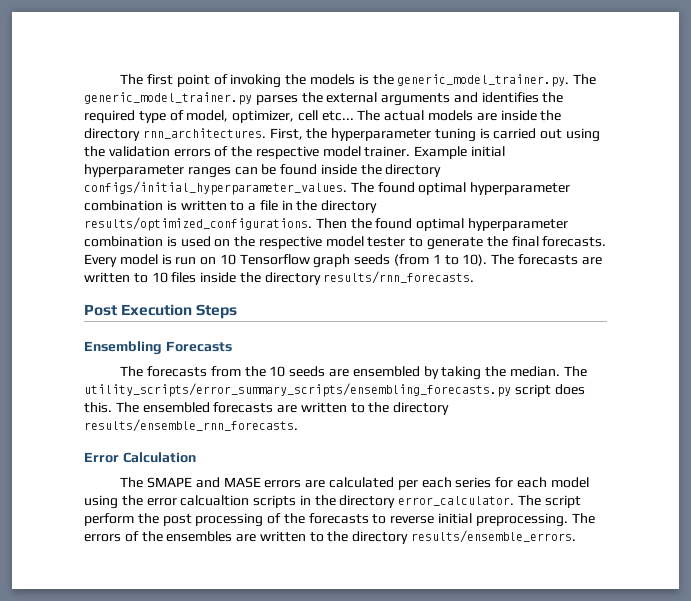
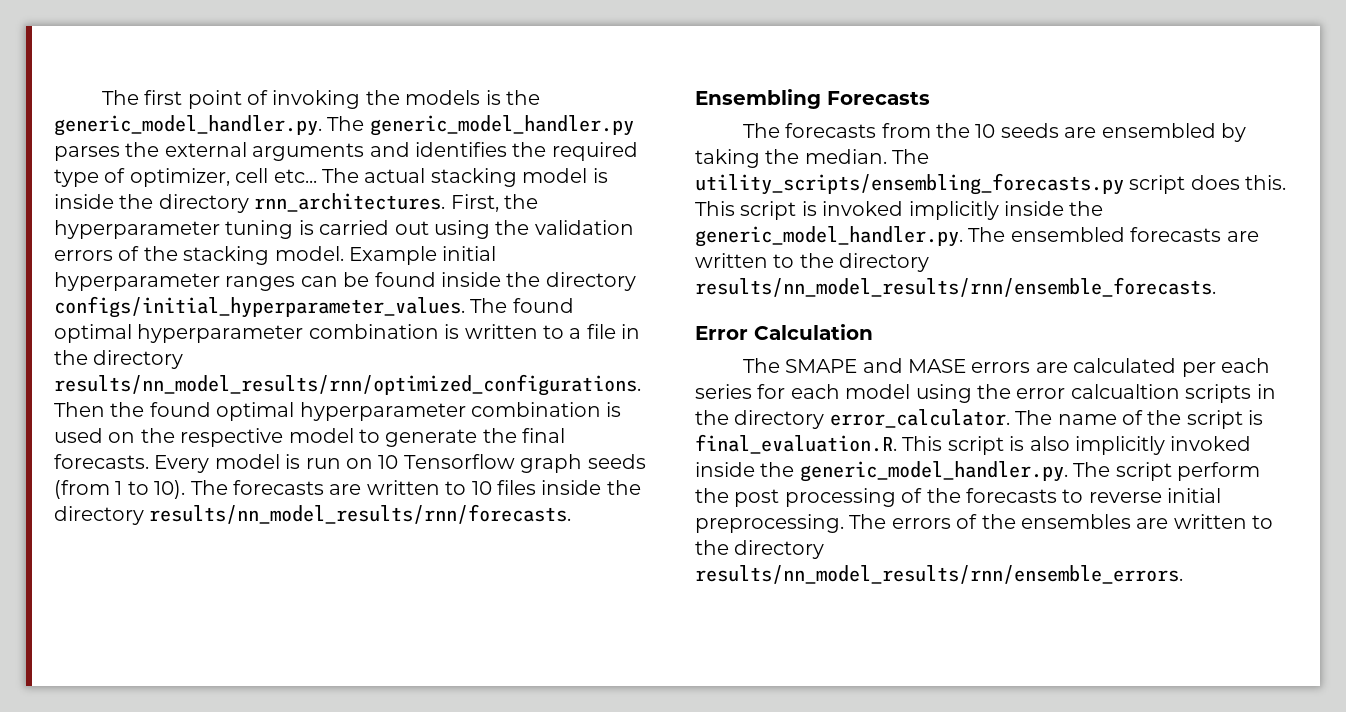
- The first point of invoking the models is the generic_model_trainer.py. The generic_model_trainer.py parses the external arguments and identifies the required type of model, optimizer, cell etc...
+ The first point of invoking the models is the generic_model_handler.py. The generic_model_handler.py parses the external arguments and identifies the required type of optimizer, cell etc...
- The actual models are inside the directory rnn_architectures.
+ The actual stacking model is inside the directory rnn_architectures.
- First, the hyperparameter tuning is carried out using the validation errors of the respective model trainer.
+ First, the hyperparameter tuning is carried out using the validation errors of the stacking model.
- The found optimal hyperparameter combination is written to a file in the directory results/optimized_configurations.
+ The found optimal hyperparameter combination is written to a file in the directory results/nn_model_results/rnn/optimized_configurations.
- Then the found optimal hyperparameter combination is used on the respective model tester to generate the final forecasts.
+ Then the found optimal hyperparameter combination is used on the respective model to generate the final forecasts.
- The forecasts are written to 10 files inside the directory results/rnn_forecasts.
- Post Execution Steps
+ The forecasts are written to 10 files inside the directory results/nn_model_results/rnn/forecasts.
- The utility_scripts/error_summary_scripts/ensembling_forecasts.py script does this.
+ The utility_scripts/ensembling_forecasts.py script does this.
- The ensembled forecasts are written to the directory results/ensemble_rnn_forecasts.
+ This script is invoked implicitly inside the generic_model_handler.py. The ensembled forecasts are written to the directory results/nn_model_results/rnn/ensemble_forecasts.
- The script perform the post processing of the forecasts to reverse initial preprocessing.
+ The name of the script is final_evaluation.R. This script is also implicitly invoked inside the generic_model_handler.py. The script perform the post processing of the forecasts to reverse initial preprocessing.
- The errors of the ensembles are written to the directory results/ensemble_errors.
+ The errors of the ensembles are written to the directory results/nn_model_results/rnn/ensemble_errors.

